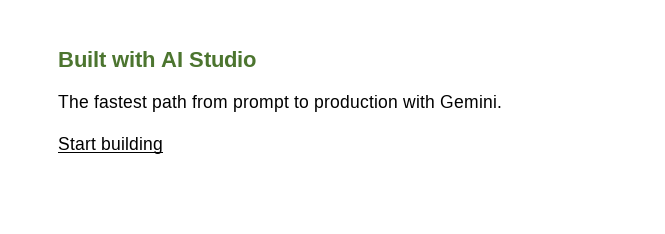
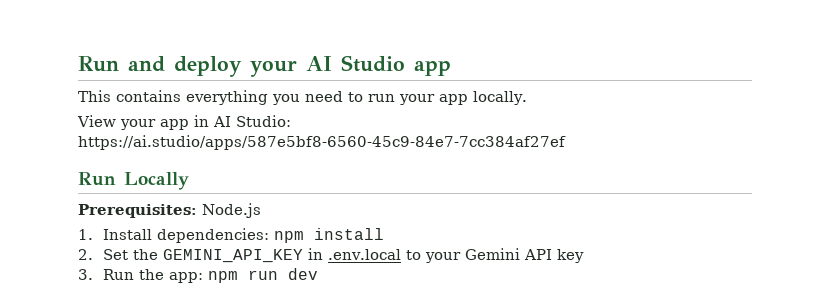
- Built with AI Studio
- The fastest path from prompt to production with Gemini.
- Start building
+ Run and deploy your AI Studio app
+ This contains everything you need to run your app locally.
+ View your app in AI Studio: https://ai.studio/apps/587e5bf8-6560-45c9-84e7-7cc384af27ef
+ Run Locally
+ Prerequisites: Node.js
+ 1. Install dependencies: npm install
+ 2. Set the GEMINI_API_KEY in .env.local to your Gemini API key
+ 3. Run the app: npm run dev

